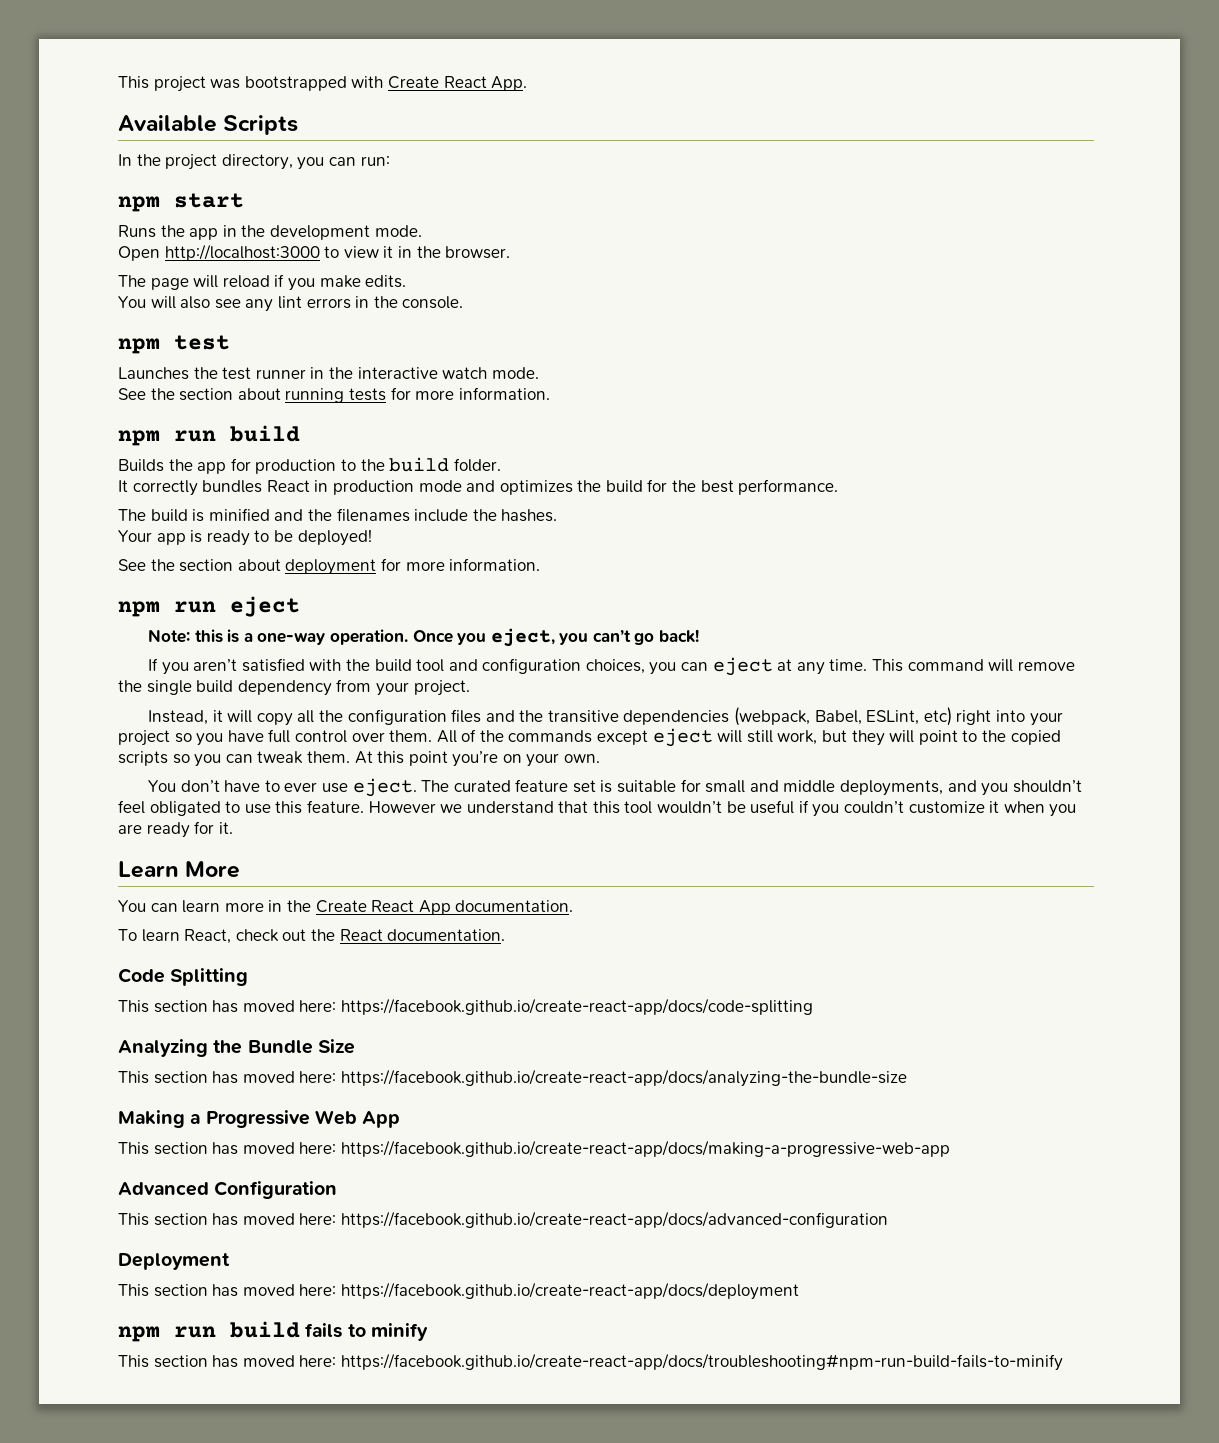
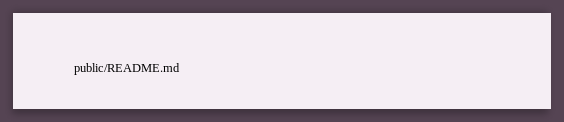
- This project was bootstrapped with Create React App.
- Available Scripts
- In the project directory, you can run:
- npm start
- Runs the app in the development mode.
- Open http://localhost:3000 to view it in the browser.
- The page will reload if you make edits.
- You will also see any lint errors in the console.
- npm test
- Launches the test runner in the interactive watch mode.
- See the section about running tests for more information.
- npm run build
- Builds the app for production to the build folder.
- It correctly bundles React in production mode and optimizes the build for the best performance.
- The build is minified and the filenames include the hashes.
- Your app is ready to be deployed!
- See the section about deployment for more information.
- npm run eject
- Note: this is a one-way operation. Once you eject, you can’t go back!
- If you aren’t satisfied with the build tool and configuration choices, you can eject at any time. This command will remove the single build dependency from your project.
- Instead, it will copy all the configuration files and the transitive dependencies (webpack, Babel, ESLint, etc) right into your project so you have full control over them. All of the commands except eject will still work, but they will point to the copied scripts so you can tweak them. At this point you’re on your own.
- You don’t have to ever use eject. The curated feature set is suitable for small and middle deployments, and you shouldn’t feel obligated to use this feature. However we understand that this tool wouldn’t be useful if you couldn’t customize it when you are ready for it.
- Learn More
- You can learn more in the Create React App documentation.
- To learn React, check out the React documentation.
- Code Splitting
- This section has moved here: https://facebook.github.io/create-react-app/docs/code-splitting
- Analyzing the Bundle Size
- This section has moved here: https://facebook.github.io/create-react-app/docs/analyzing-the-bundle-size
- Making a Progressive Web App
- This section has moved here: https://facebook.github.io/create-react-app/docs/making-a-progressive-web-app
- Advanced Configuration
- This section has moved here: https://facebook.github.io/create-react-app/docs/advanced-configuration
- Deployment
- This section has moved here: https://facebook.github.io/create-react-app/docs/deployment
- npm run build fails to minify
- This section has moved here: https://facebook.github.io/create-react-app/docs/troubleshooting#npm-run-build-fails-to-minify
+ public/README.md

